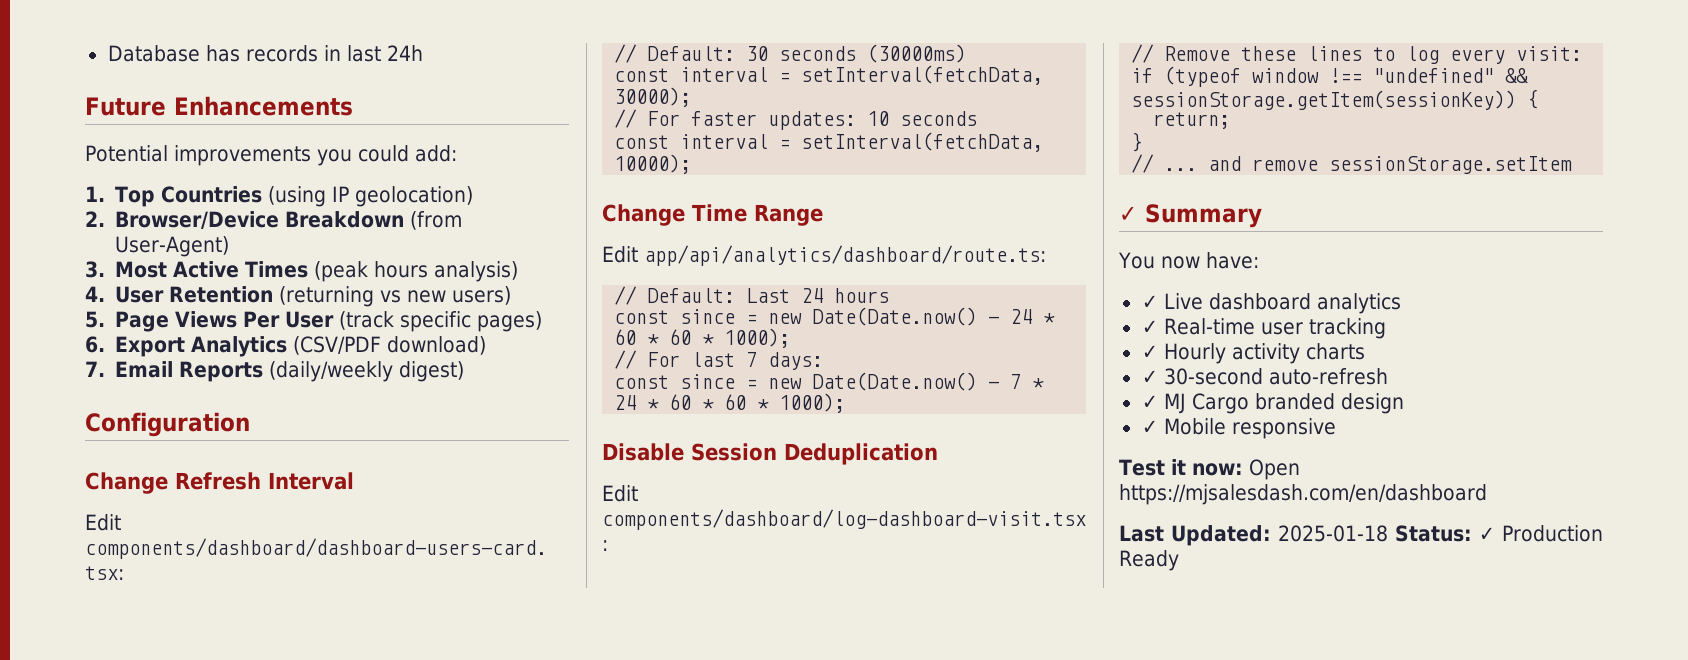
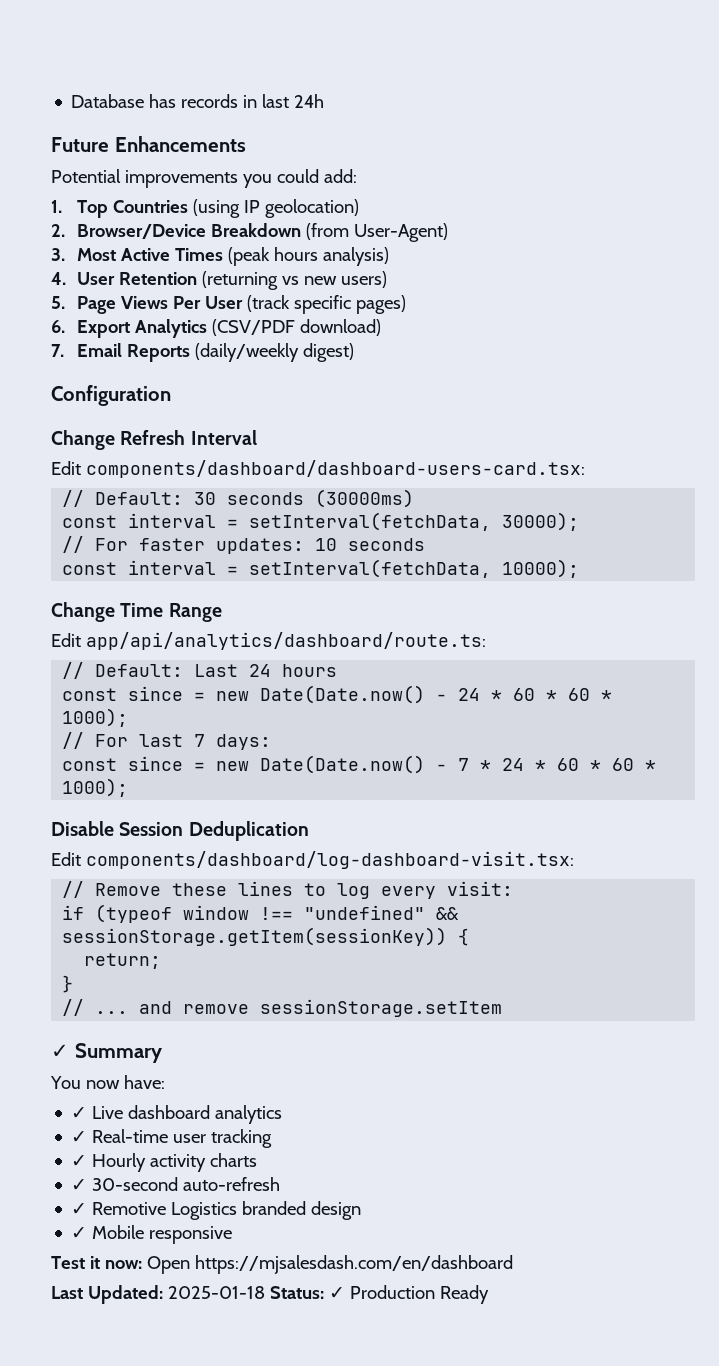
- ✓ MJ Cargo branded design
+ ✓ Remotive Logistics branded design

